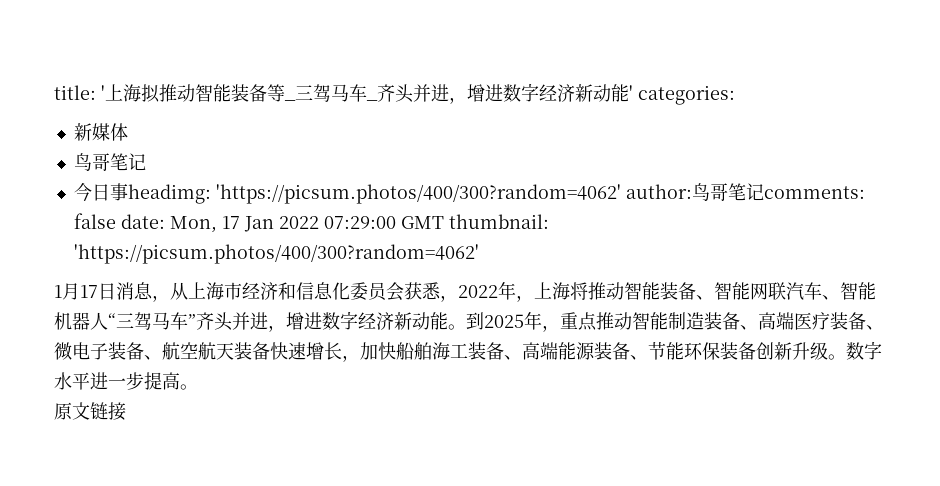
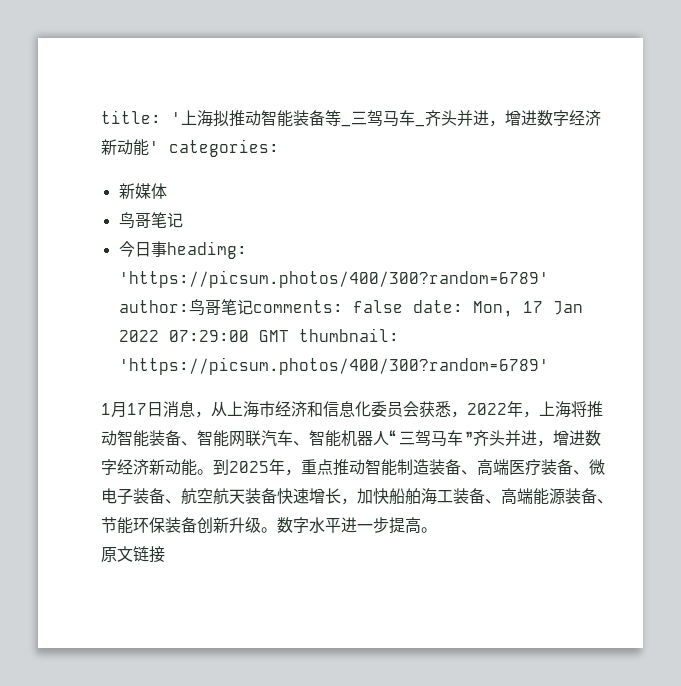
- 今日事headimg: 'https://picsum.photos/400/300?random=4062' author:鸟哥笔记comments: false date: Mon, 17 Jan 2022 07:29:00 GMT thumbnail: 'https://picsum.photos/400/300?random=4062'
+ 今日事headimg: 'https://picsum.photos/400/300?random=6789' author:鸟哥笔记comments: false date: Mon, 17 Jan 2022 07:29:00 GMT thumbnail: 'https://picsum.photos/400/300?random=6789'

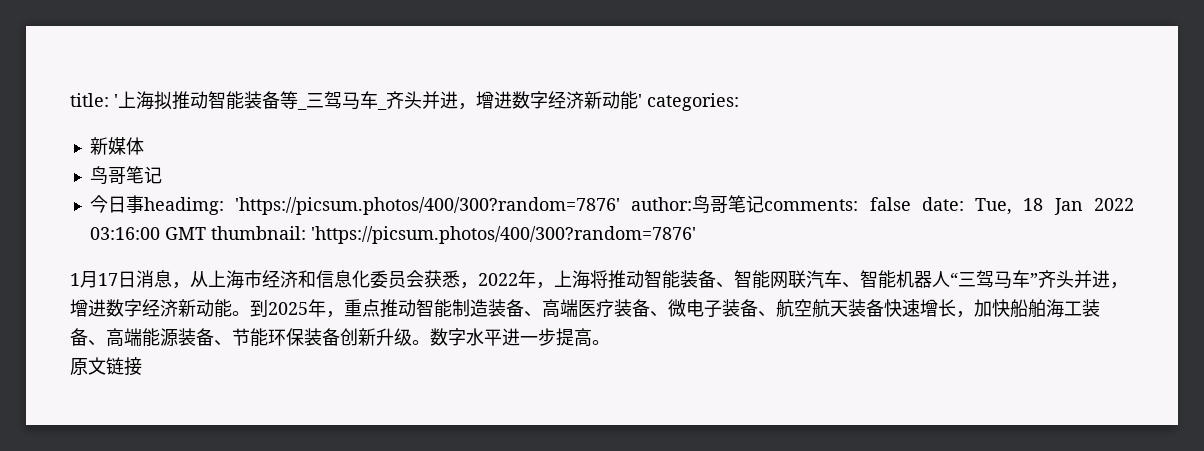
- 今日事headimg: 'https://picsum.photos/400/300?random=6789' author:鸟哥笔记comments: false date: Mon, 17 Jan 2022 07:29:00 GMT thumbnail: 'https://picsum.photos/400/300?random=6789'
+ 今日事headimg: 'https://picsum.photos/400/300?random=7876' author:鸟哥笔记comments: false date: Tue, 18 Jan 2022 03:16:00 GMT thumbnail: 'https://picsum.photos/400/300?random=7876'

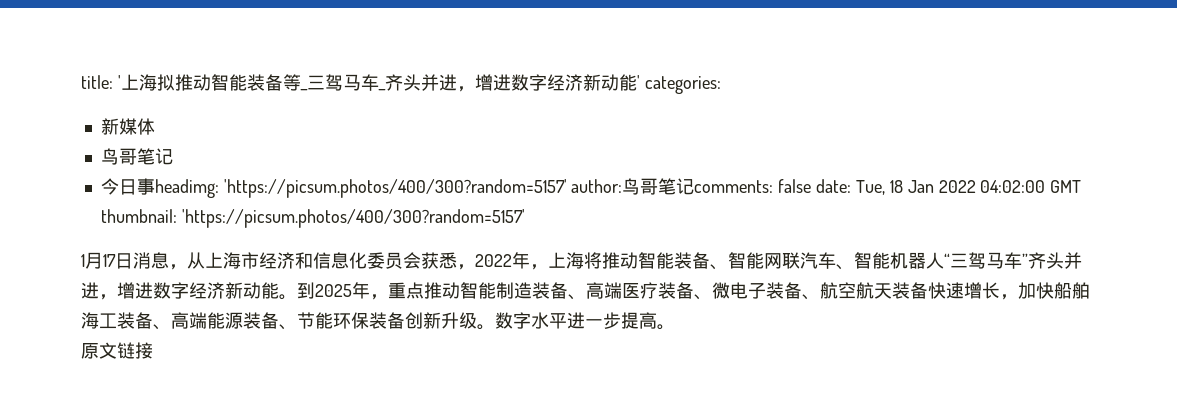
- 今日事headimg: 'https://picsum.photos/400/300?random=7876' author:鸟哥笔记comments: false date: Tue, 18 Jan 2022 03:16:00 GMT thumbnail: 'https://picsum.photos/400/300?random=7876'
+ 今日事headimg: 'https://picsum.photos/400/300?random=5157' author:鸟哥笔记comments: false date: Tue, 18 Jan 2022 04:02:00 GMT thumbnail: 'https://picsum.photos/400/300?random=5157'

